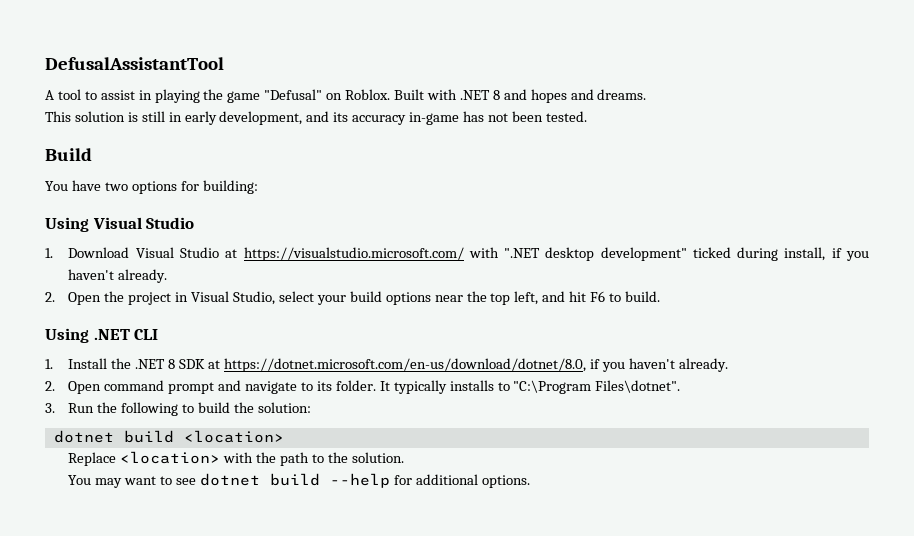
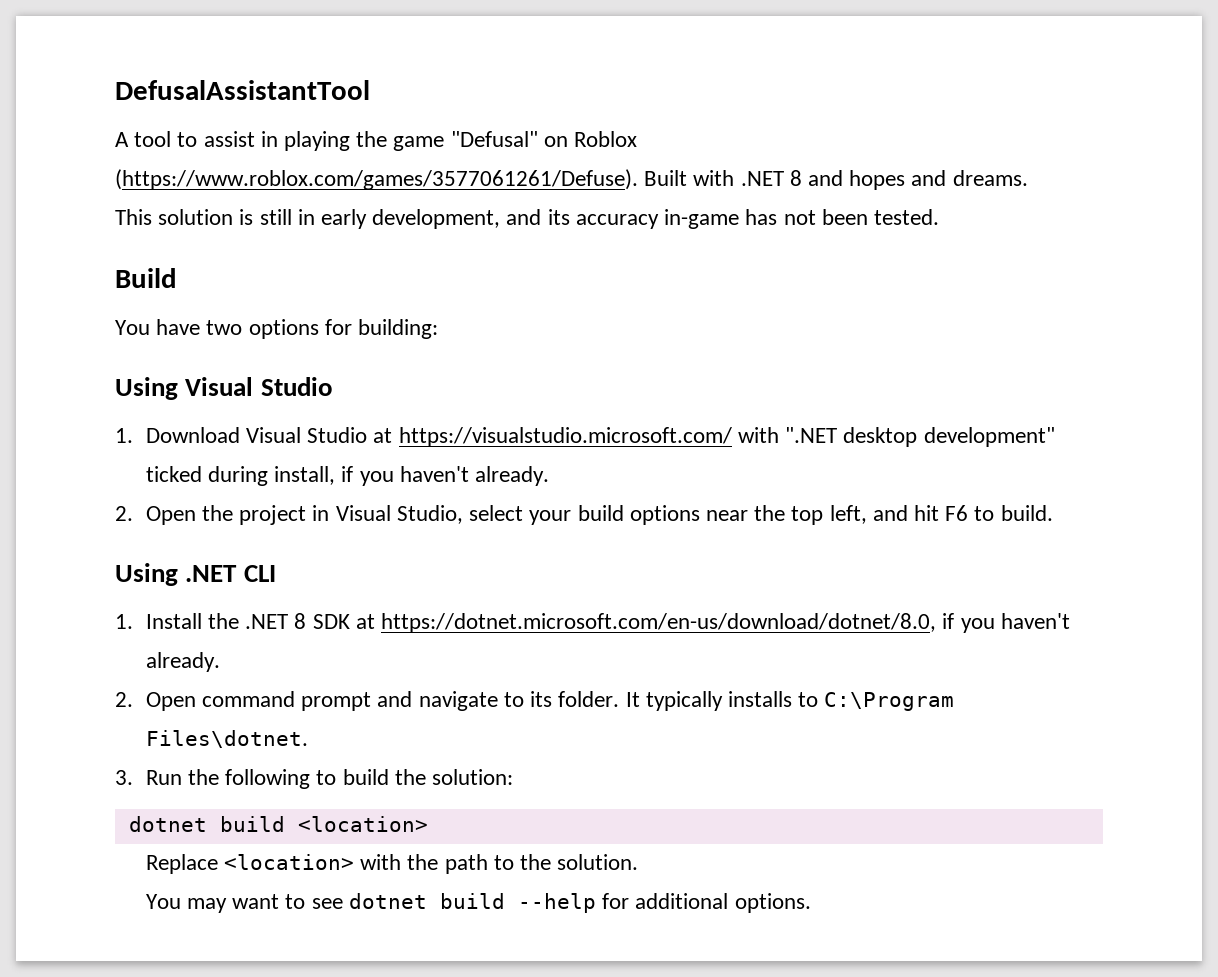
- A tool to assist in playing the game "Defusal" on Roblox. Built with .NET 8 and hopes and dreams.
+ A tool to assist in playing the game "Defusal" on Roblox (https://www.roblox.com/games/3577061261/Defuse). Built with .NET 8 and hopes and dreams.
- It typically installs to "C:\Program Files\dotnet".
+ It typically installs to C:\Program Files\dotnet.

